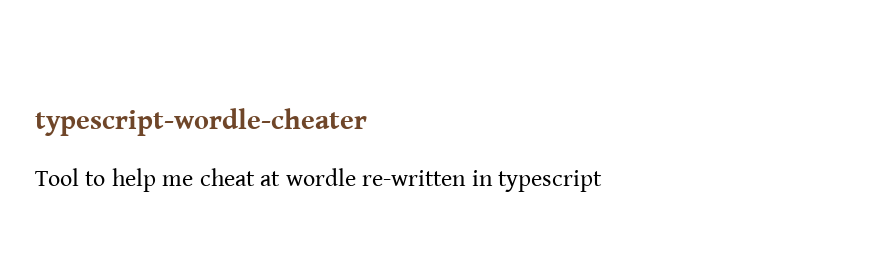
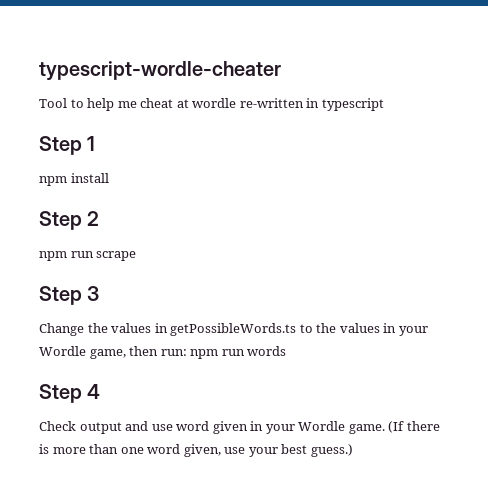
+ Step 1
+ npm install
+ Step 2
+ npm run scrape
+ Step 3
+ Change the values in getPossibleWords.ts to the values in your Wordle game, then run: npm run words
+ Step 4
+ Check output and use word given in your Wordle game. (If there is more than one word given, use your best guess.)

